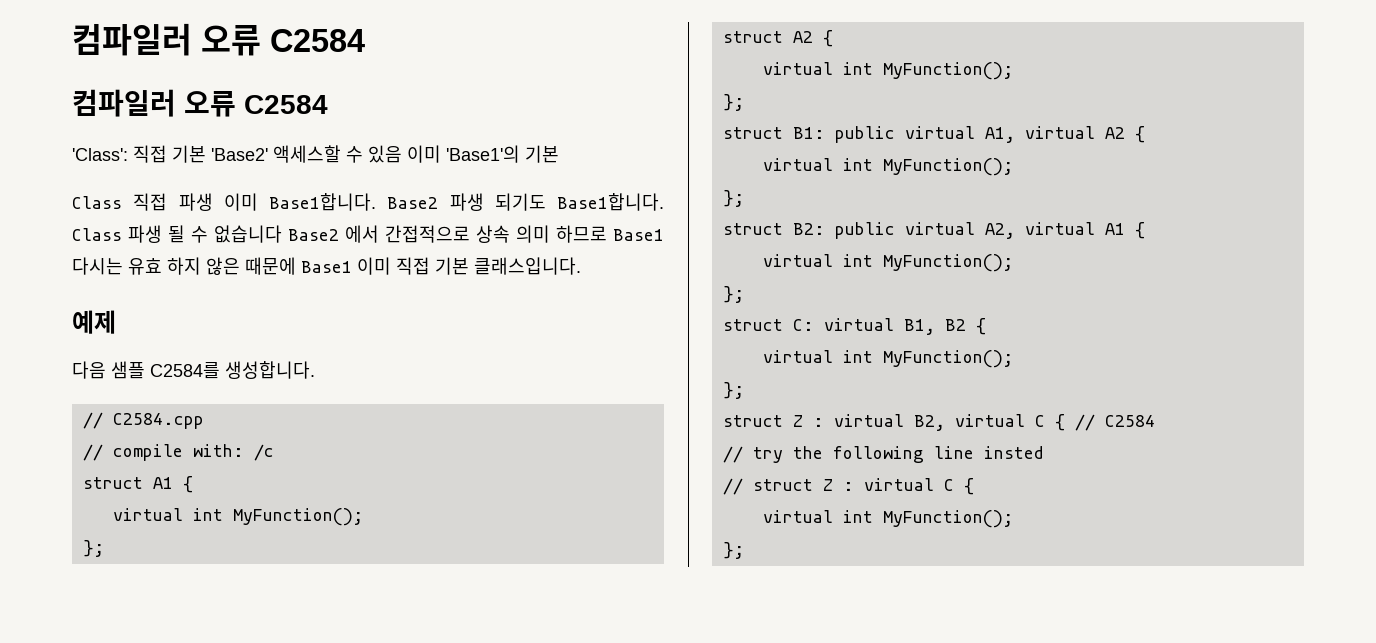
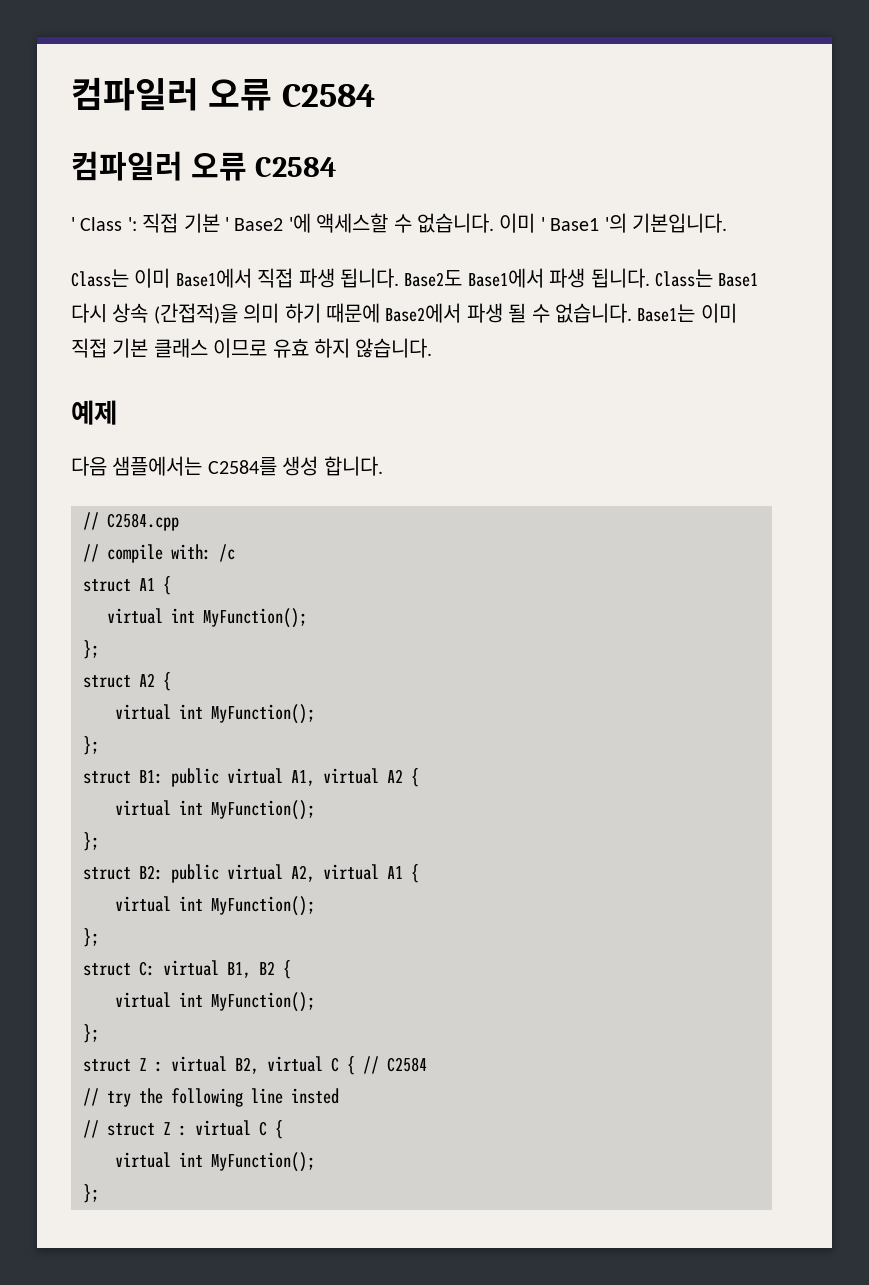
- 'Class': 직접 기본 'Base2' 액세스할 수 있음 이미 'Base1'의 기본
- Class 직접 파생 이미 Base1합니다. Base2 파생 되기도 Base1합니다. Class 파생 될 수 없습니다 Base2 에서 간접적으로 상속 의미 하므로 Base1 다시는 유효 하지 않은 때문에 Base1 이미 직접 기본 클래스입니다.
+ ' Class ': 직접 기본 ' Base2 '에 액세스할 수 없습니다. 이미 ' Base1 '의 기본입니다.
+ Class는 이미 Base1에서 직접 파생 됩니다. Base2도 Base1에서 파생 됩니다. Class는 Base1 다시 상속 (간접적)을 의미 하기 때문에 Base2에서 파생 될 수 없습니다. Base1는 이미 직접 기본 클래스 이므로 유효 하지 않습니다.
  예제
- 다음 샘플 C2584를 생성합니다.
+ 다음 샘플에서는 C2584를 생성 합니다.

